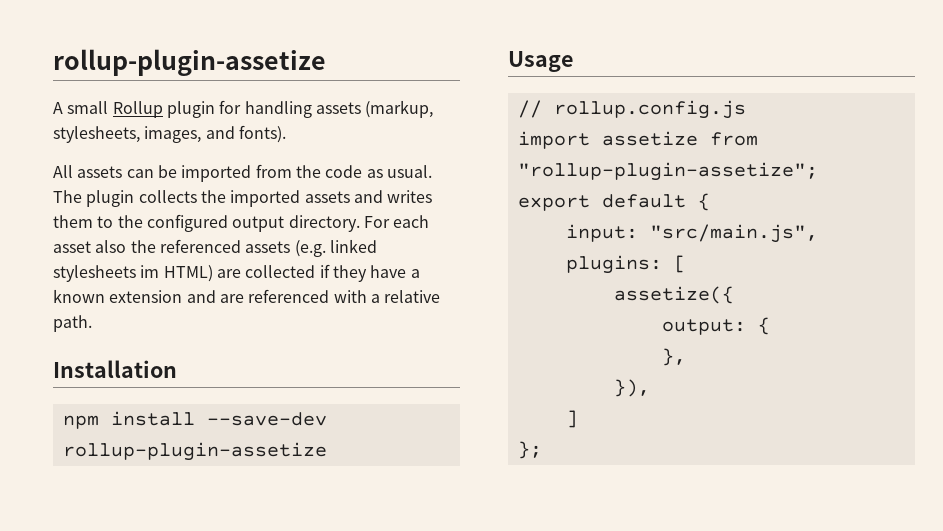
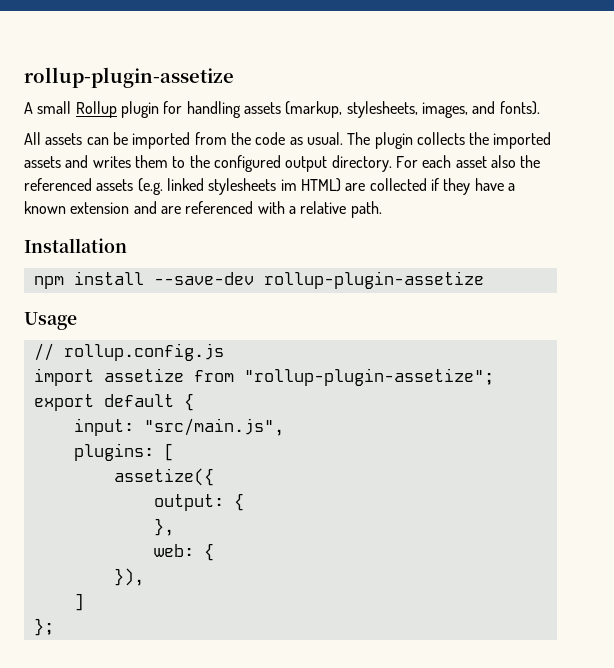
+ web: {

